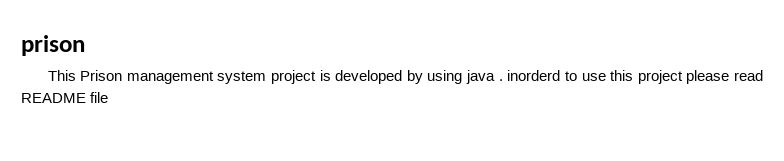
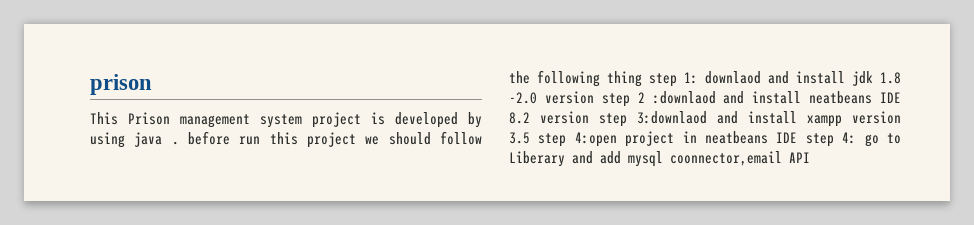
- This Prison management system project is developed by using java . inorderd to use this project please read README file
+ This Prison management system project is developed by using java . before run this project we should follow the following thing step 1: downlaod and install jdk 1.8 -2.0 version step 2 :downlaod and install neatbeans IDE 8.2 version step 3:downlaod and install xampp version 3.5 step 4:open project in neatbeans IDE step 4: go to Liberary and add mysql coonnector,email API

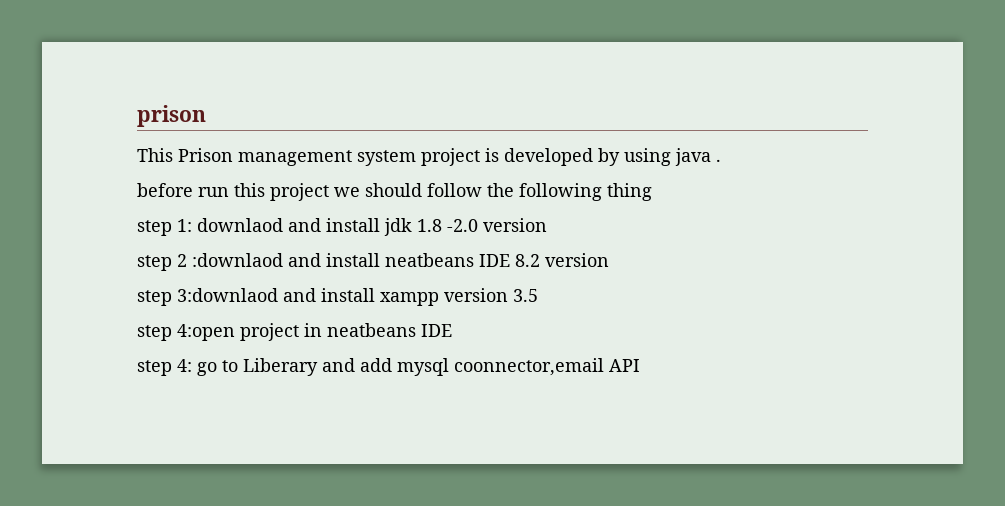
- This Prison management system project is developed by using java . before run this project we should follow the following thing step 1:
+ This Prison management system project is developed by using java .
+ before run this project we should follow the following thing
+ step 1:
- downlaod and install jdk 1.8 -2.0 version step 2 :downlaod and install neatbeans IDE 8.2 version step 3:downlaod and install xampp version 3.5 step 4:open project in neatbeans IDE step 4:
+ downlaod and install jdk 1.8 -2.0 version
+ step 2 :downlaod and install neatbeans IDE 8.2 version
+ step 3:downlaod and install xampp version 3.5
+ step 4:open project in neatbeans IDE
+ step 4:

